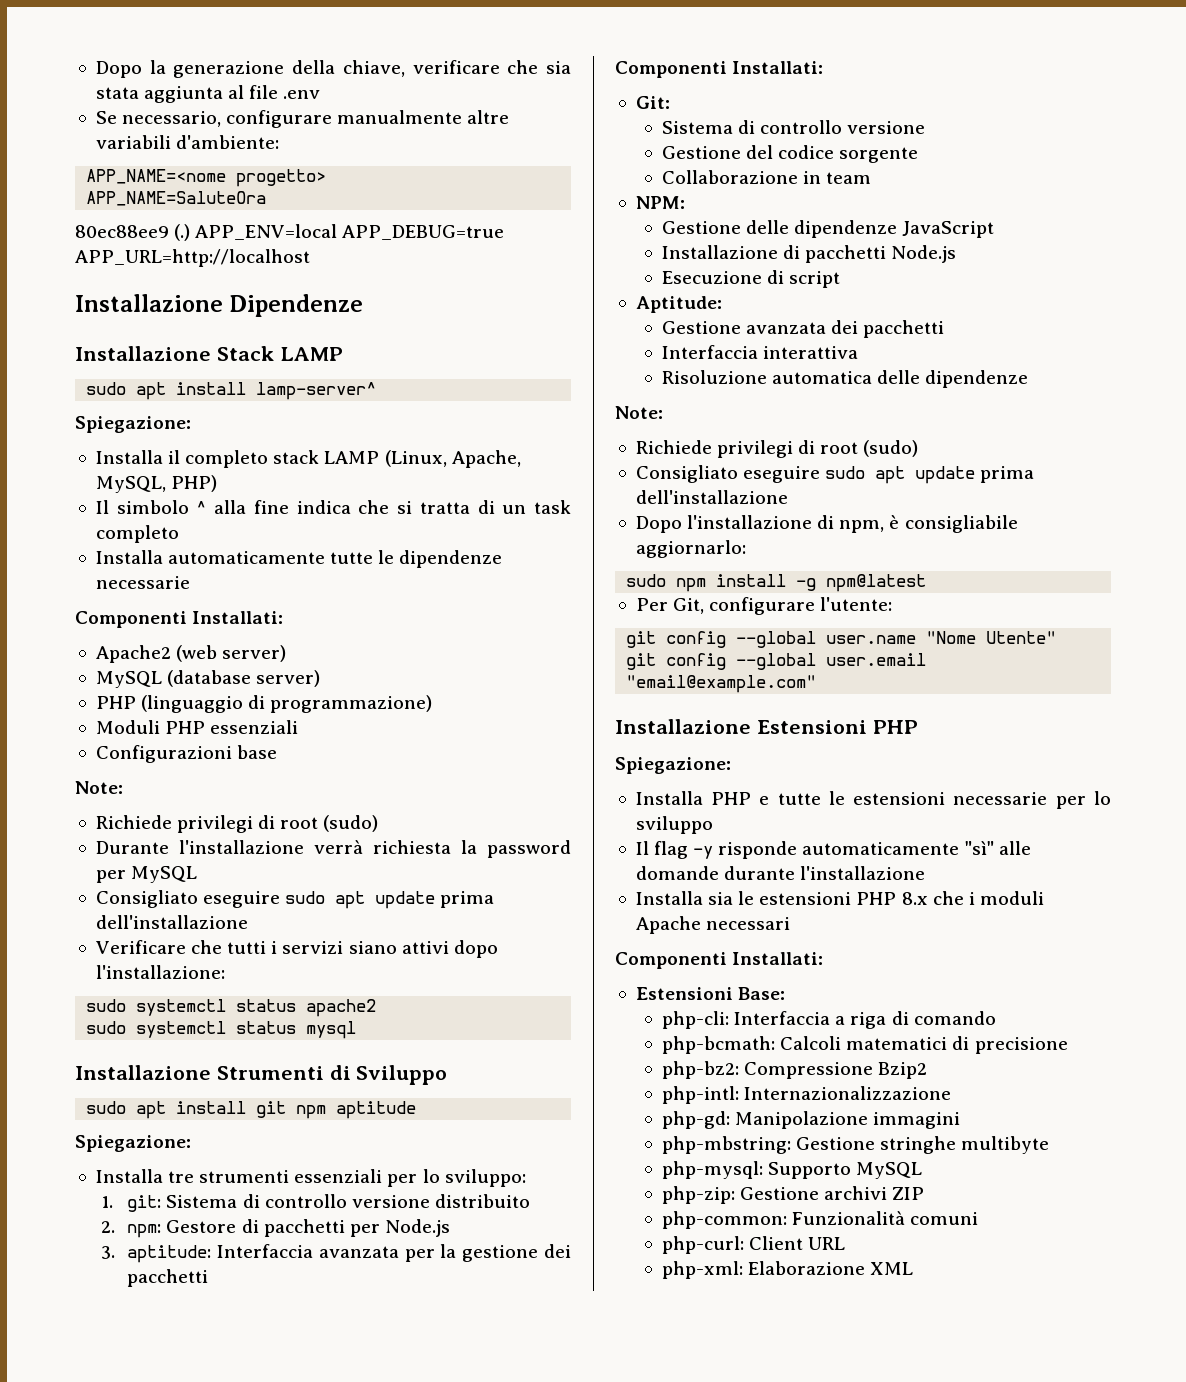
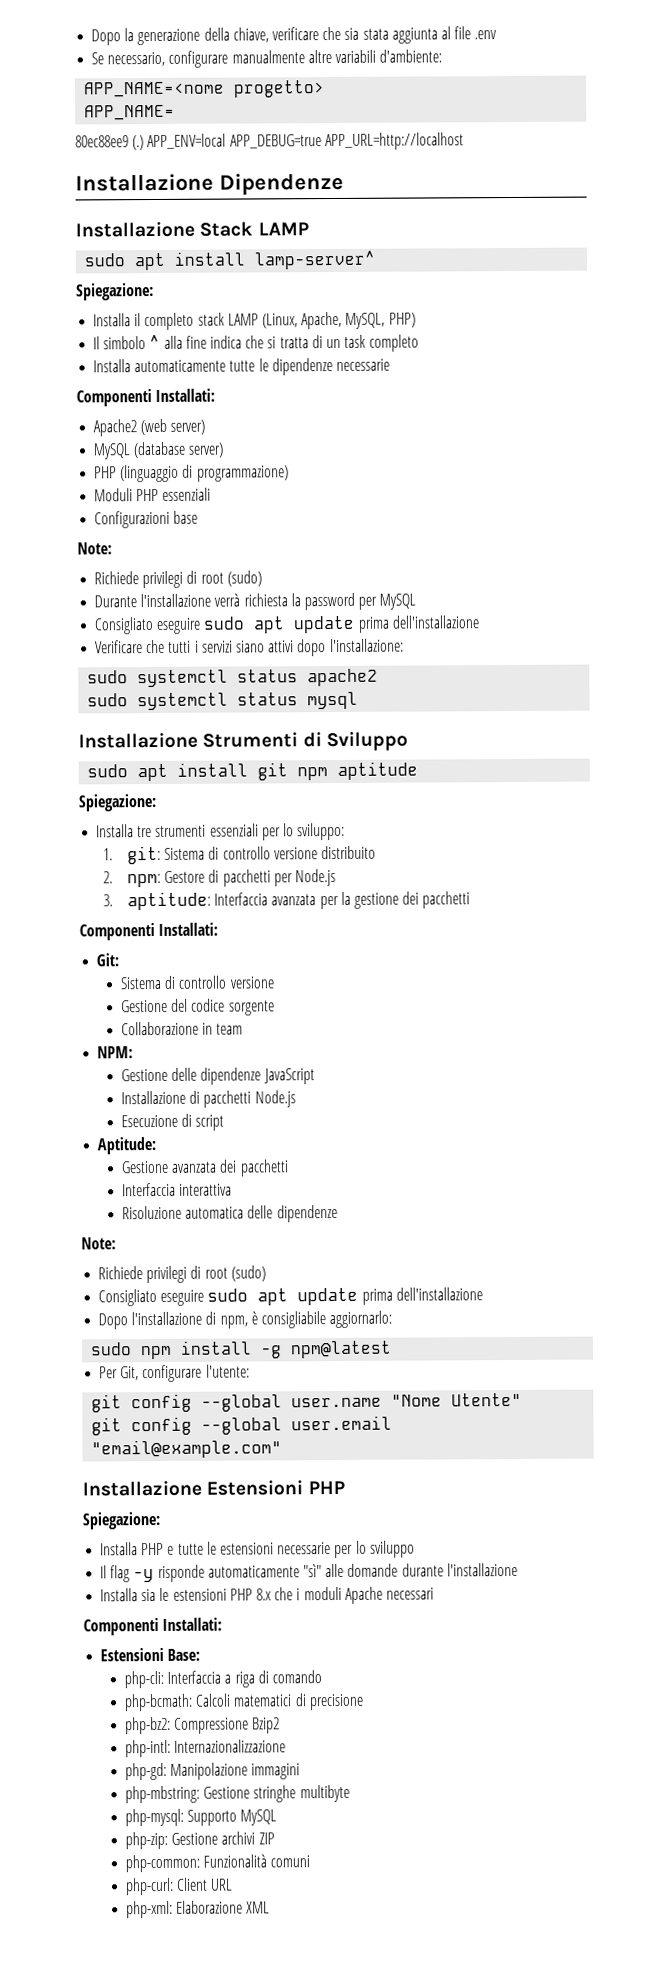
- APP_NAME=SaluteOra
+ APP_NAME=

